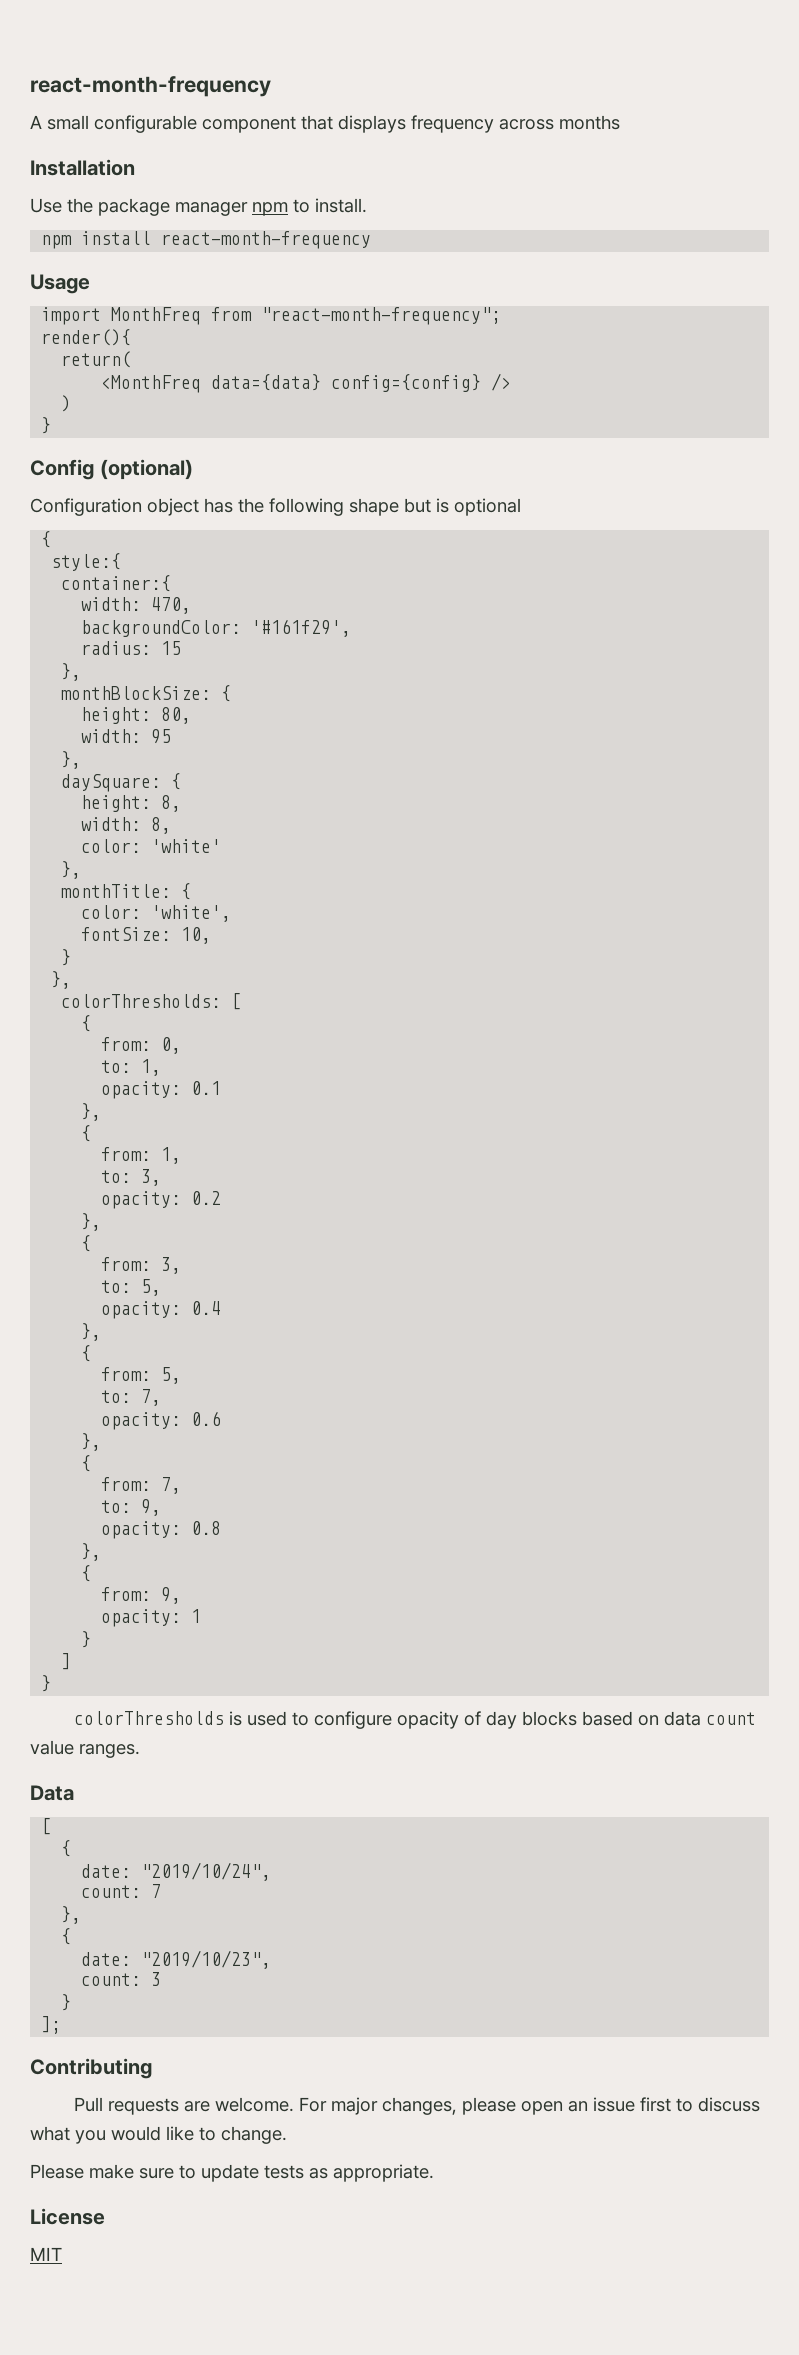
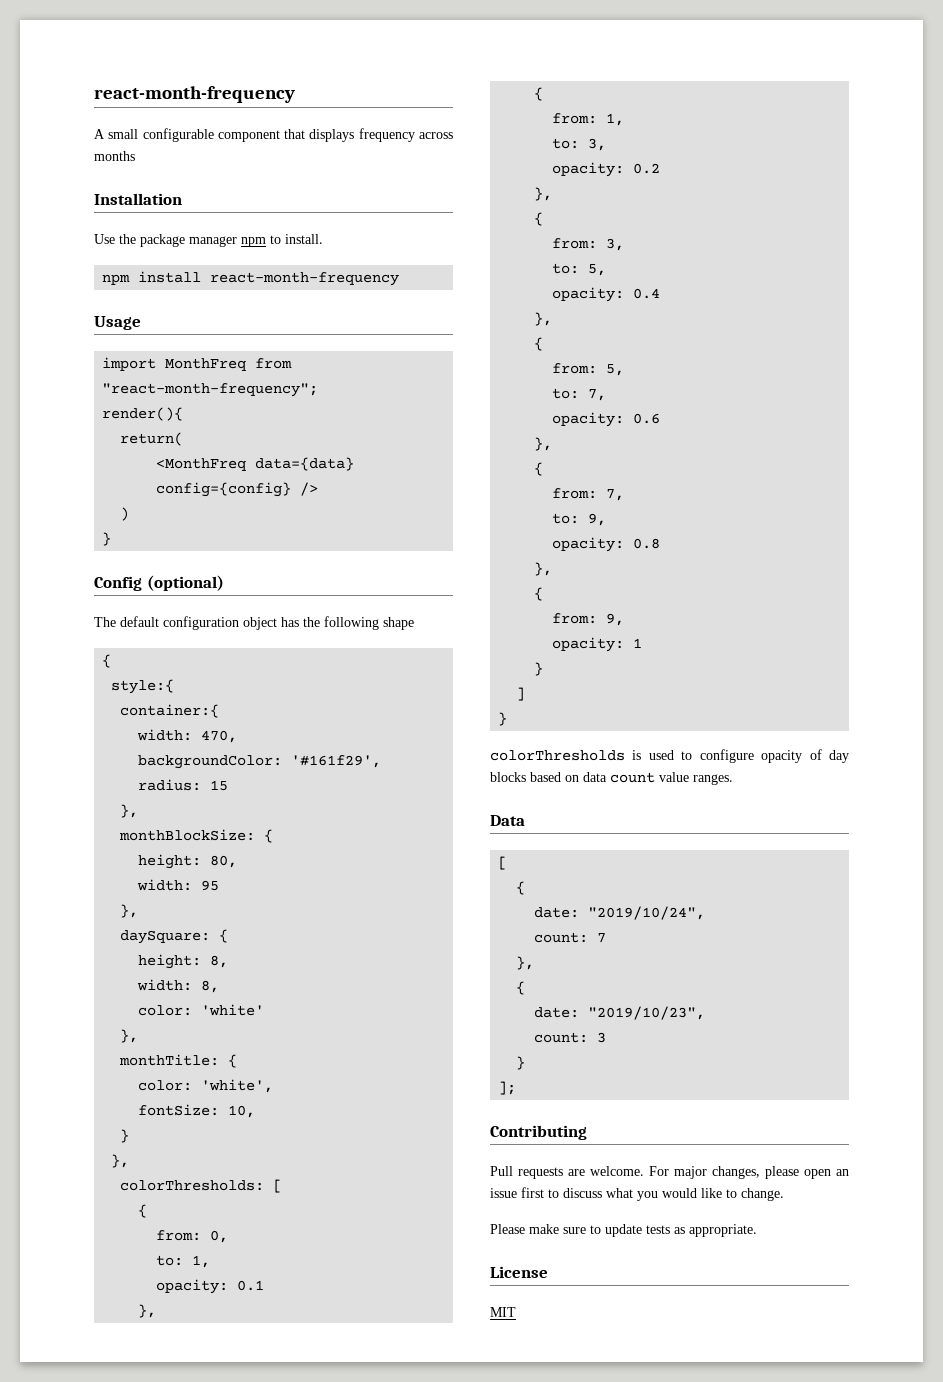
- Configuration object has the following shape but is optional
+ The default configuration object has the following shape

